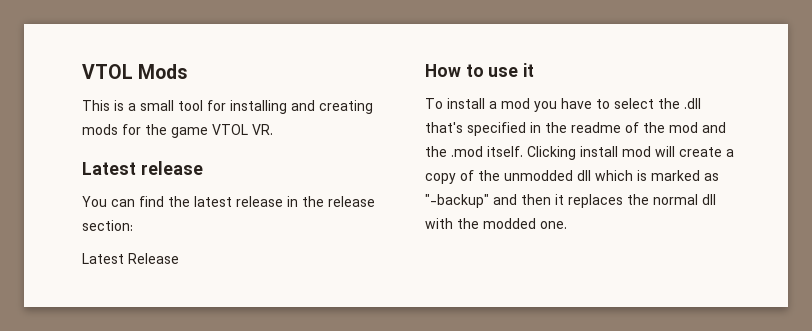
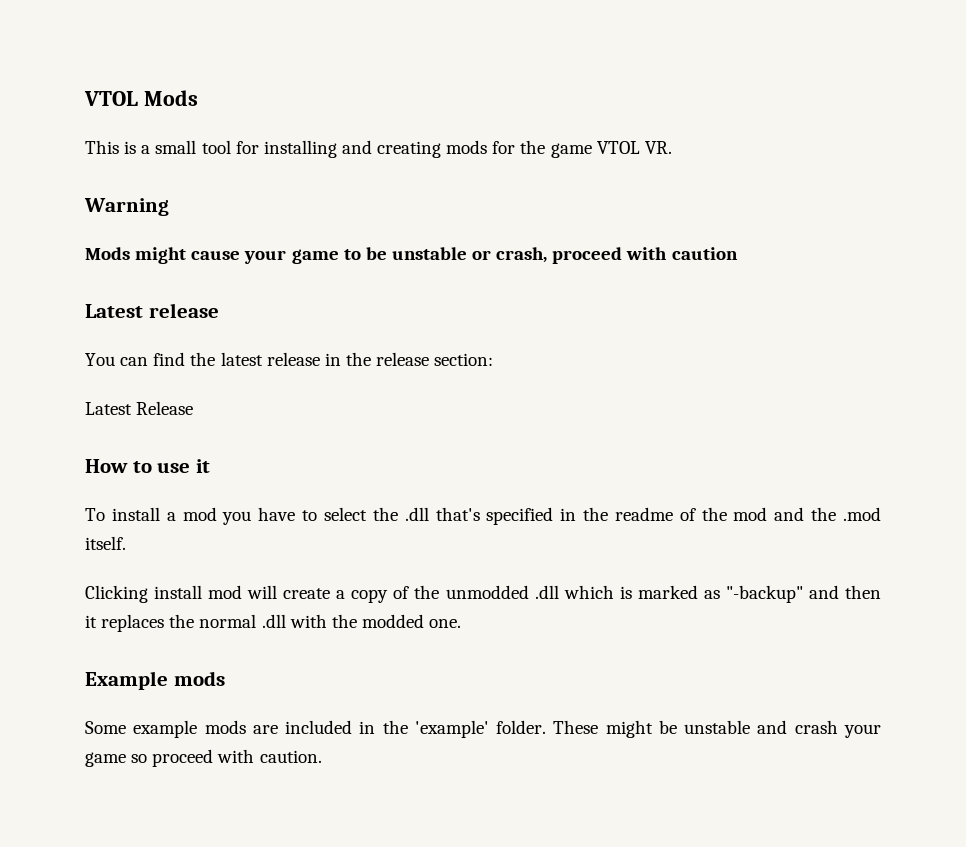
+ Warning
+ Mods might cause your game to be unstable or crash, proceed with caution
- To install a mod you have to select the .dll that's specified in the readme of the mod and the .mod itself. Clicking install mod will create a copy of the unmodded dll which is marked as "-backup" and then it replaces the normal dll with the modded one.
+ To install a mod you have to select the .dll that's specified in the readme of the mod and the .mod itself.
+ Clicking install mod will create a copy of the unmodded .dll which is marked as "-backup" and then it replaces the normal .dll with the modded one.
+ Example mods
+ Some example mods are included in the 'example' folder. These might be unstable and crash your game so proceed with caution.

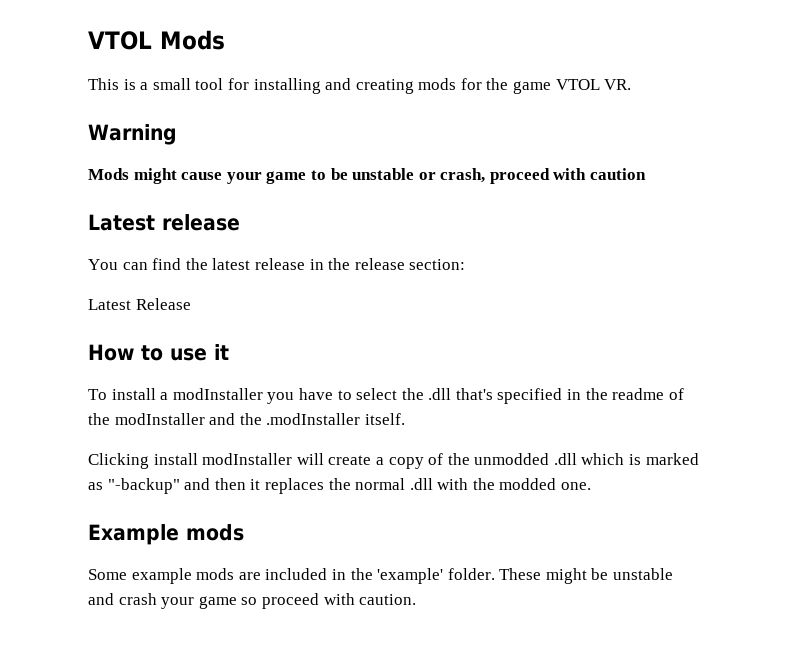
- To install a mod you have to select the .dll that's specified in the readme of the mod and the .mod itself.
+ To install a modInstaller you have to select the .dll that's specified in the readme of the modInstaller and the .modInstaller itself.
- Clicking install mod will create a copy of the unmodded .dll which is marked as "-backup" and then it replaces the normal .dll with the modded one.
+ Clicking install modInstaller will create a copy of the unmodded .dll which is marked as "-backup" and then it replaces the normal .dll with the modded one.

